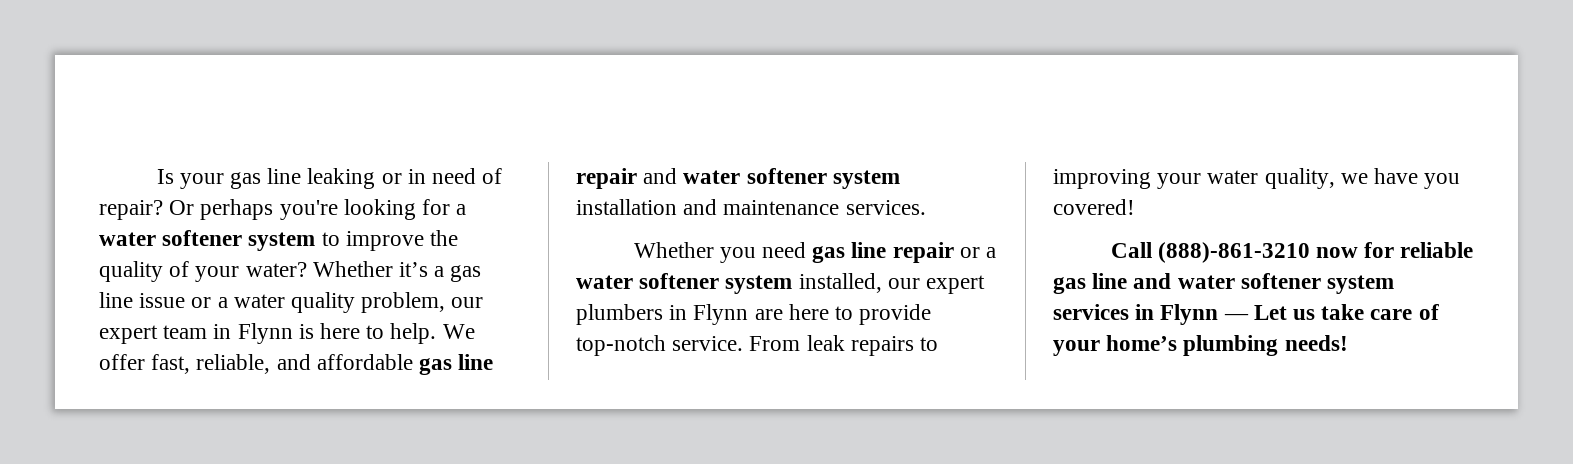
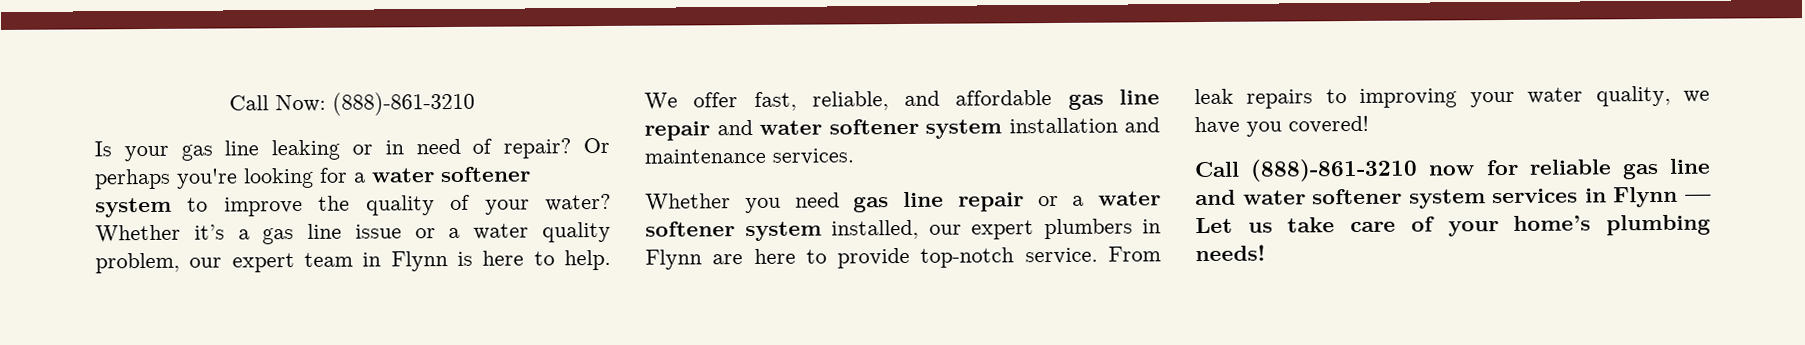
+ Call Now: (888)-861-3210

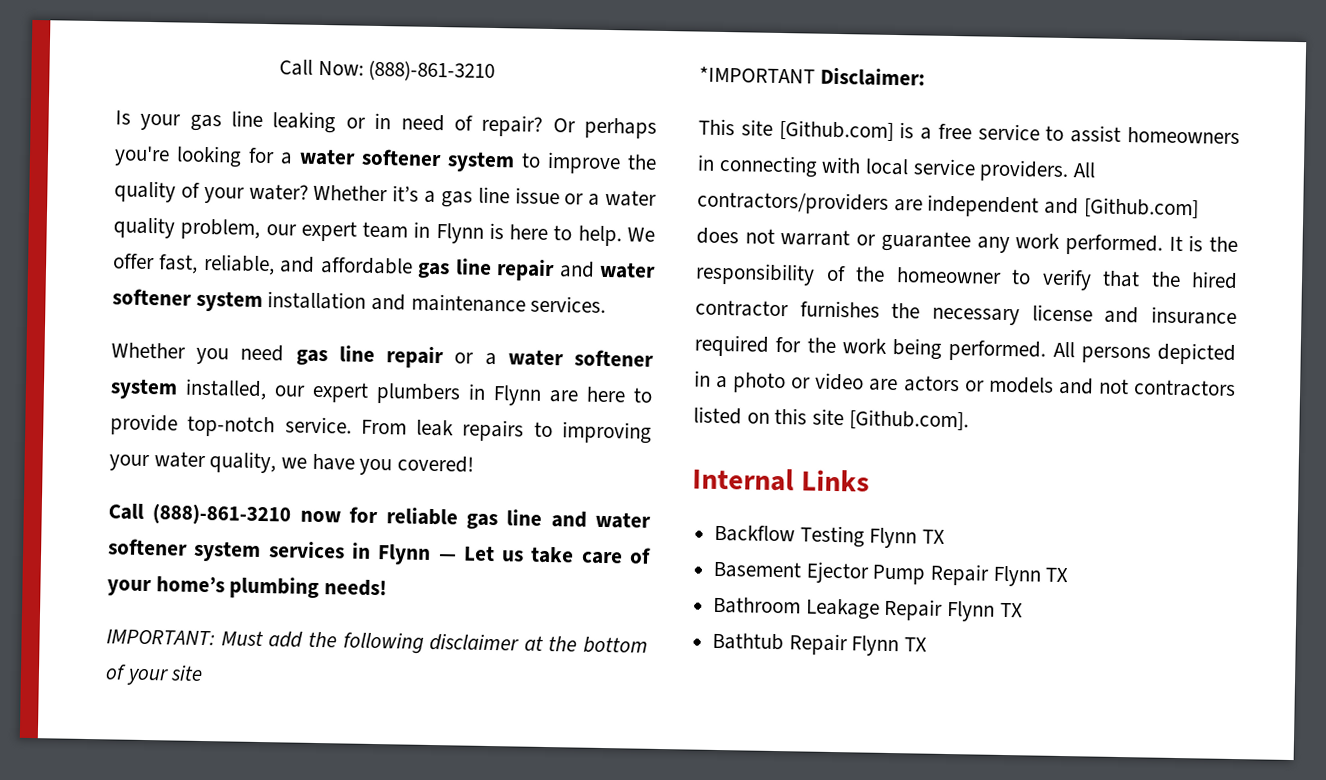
+ IMPORTANT: Must add the following disclaimer at the bottom of your site
+ *IMPORTANT Disclaimer:
+ This site [Github.com] is a free service to assist homeowners in connecting with local service providers. All contractors/providers are independent and [Github.com] does not warrant or guarantee any work performed. It is the responsibility of the homeowner to verify that the hired contractor furnishes the necessary license and insurance required for the work being performed. All persons depicted in a photo or video are actors or models and not contractors listed on this site [Github.com].
+ Internal Links
+ Backflow Testing Flynn TX
+ Basement Ejector Pump Repair Flynn TX
+ Bathroom Leakage Repair Flynn TX
+ Bathtub Repair Flynn TX

